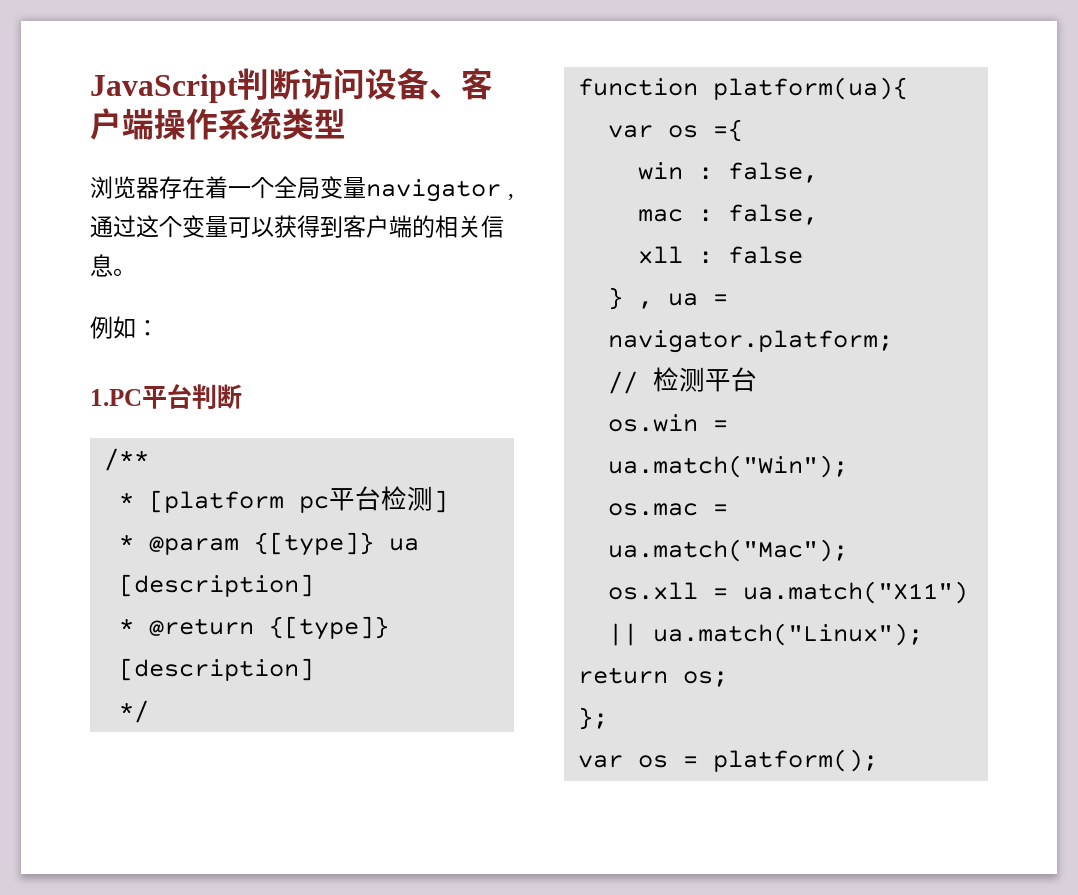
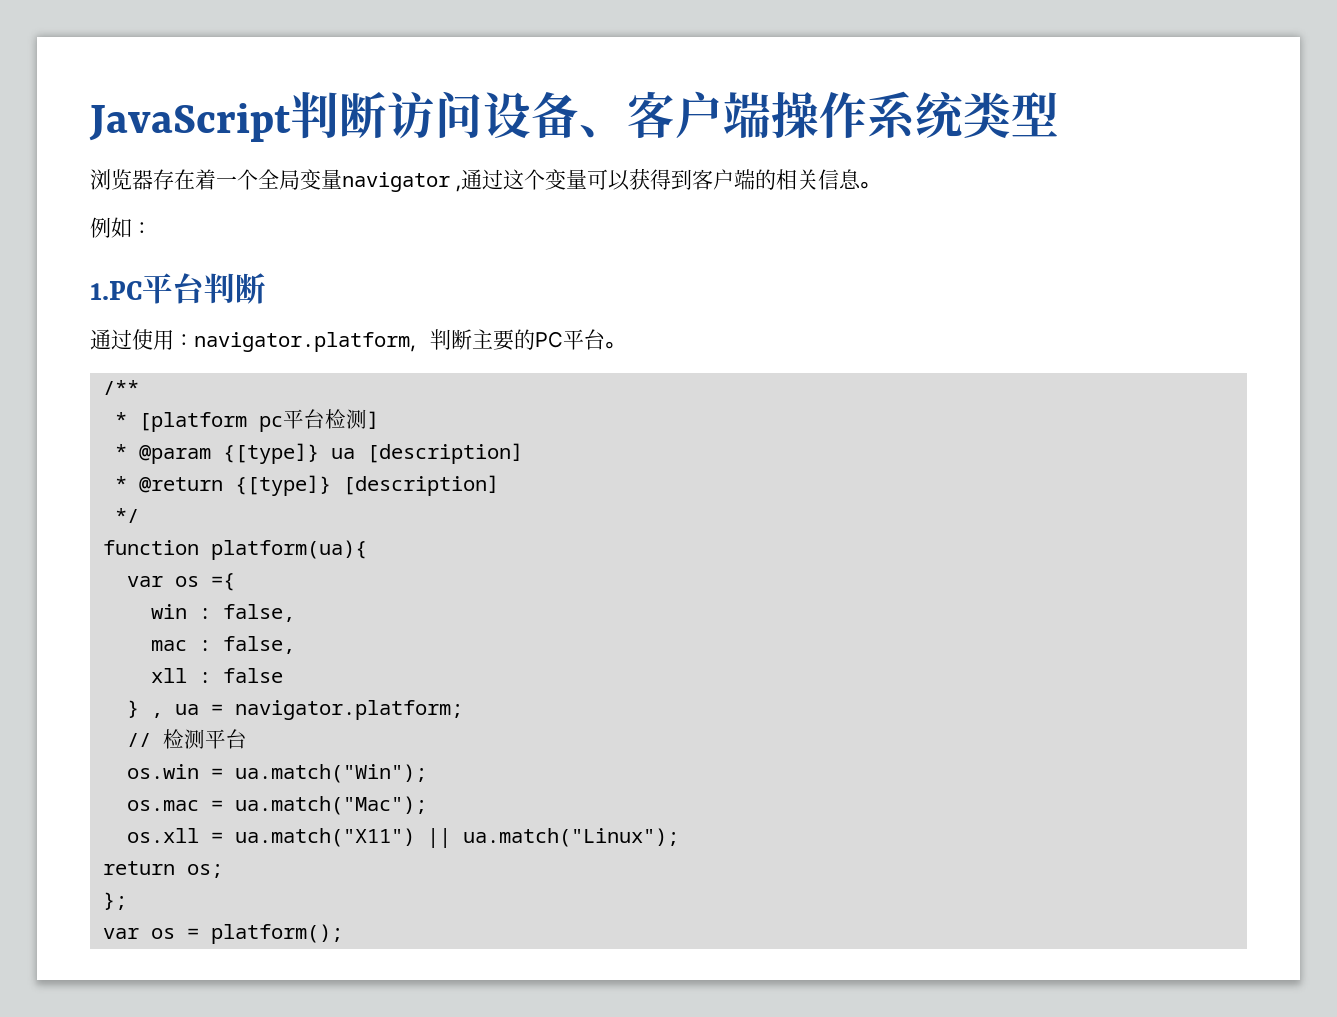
+ 通过使用：navigator.platform，判断主要的PC平台。

